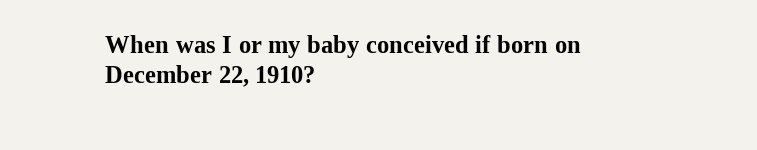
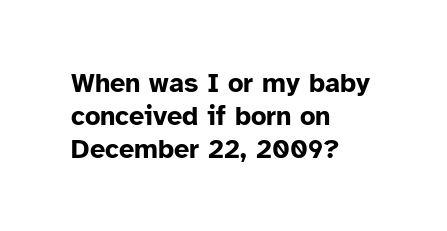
- When was I or my baby conceived if born on December 22, 1910?
+ When was I or my baby conceived if born on December 22, 2009?

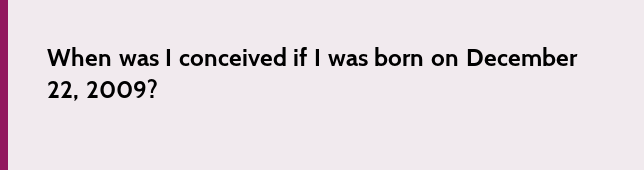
- When was I or my baby conceived if born on December 22, 2009?
+ When was I conceived if I was born on December 22, 2009?

